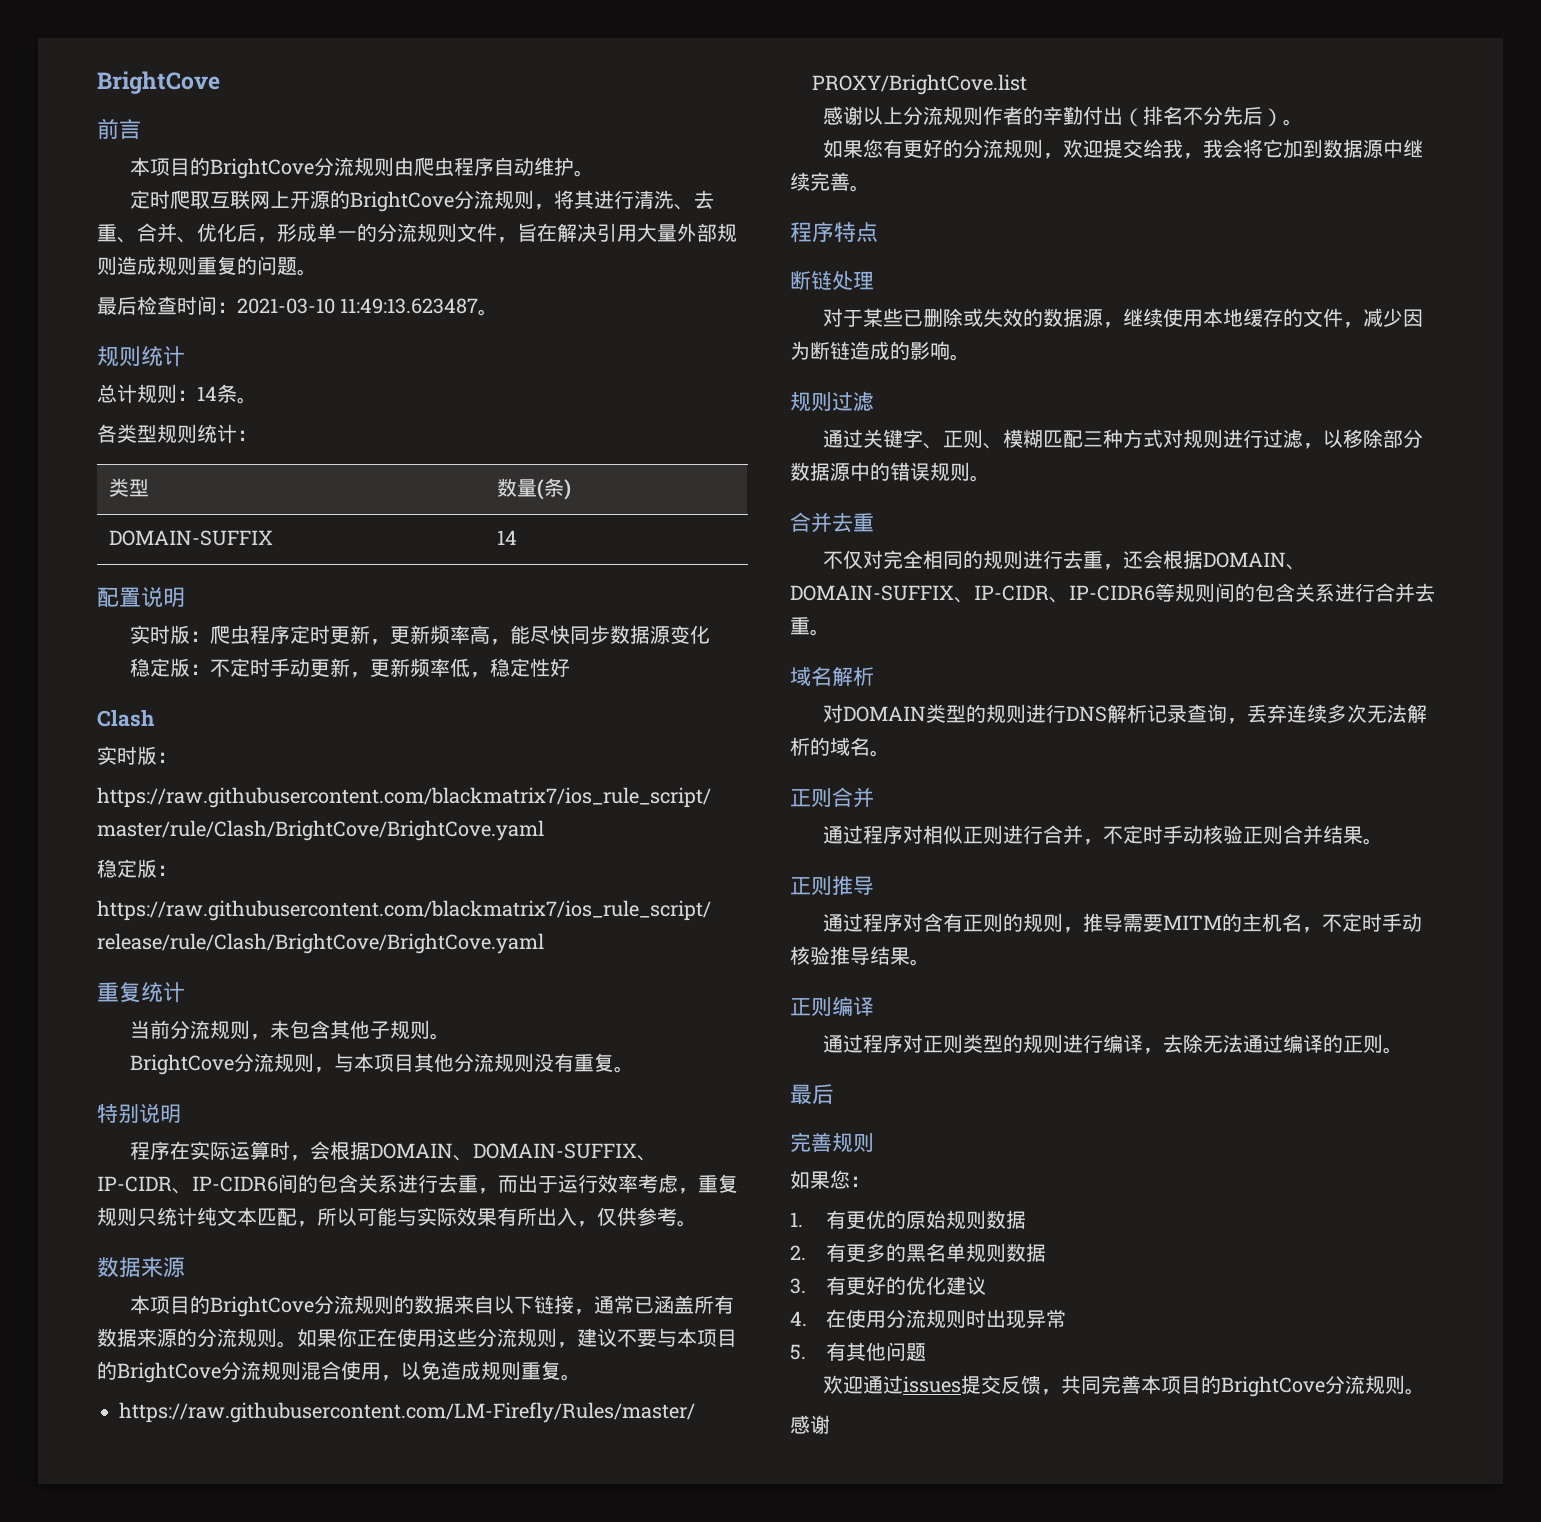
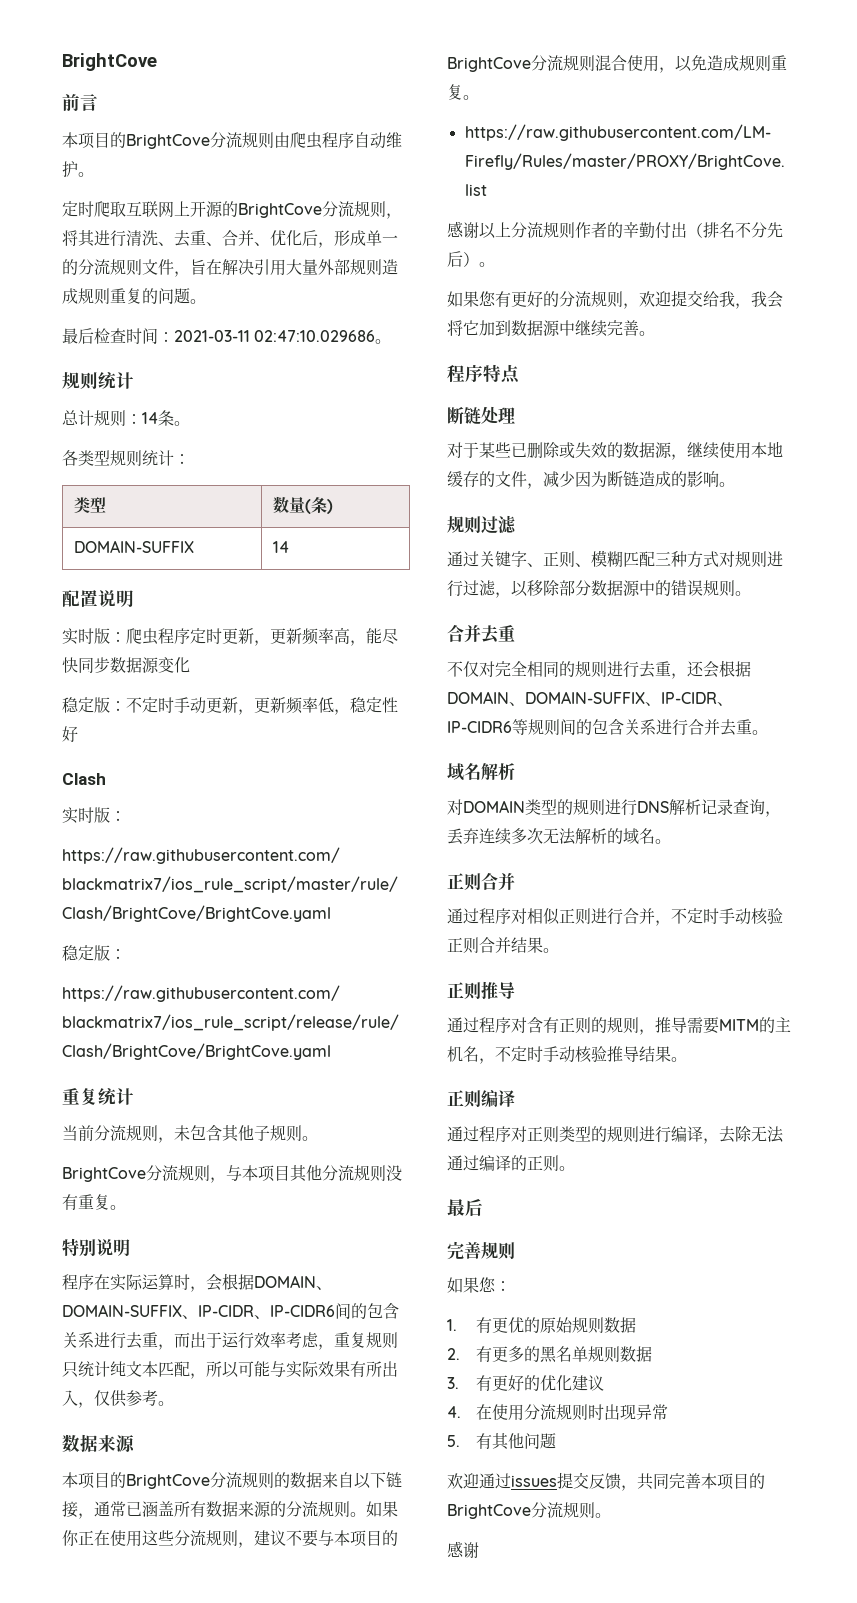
- 最后检查时间：2021-03-10 11:49:13.623487。
+ 最后检查时间：2021-03-11 02:47:10.029686。

